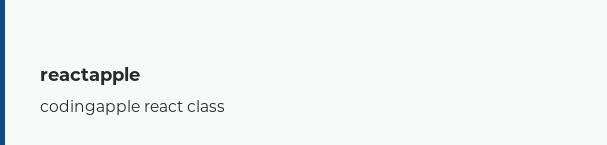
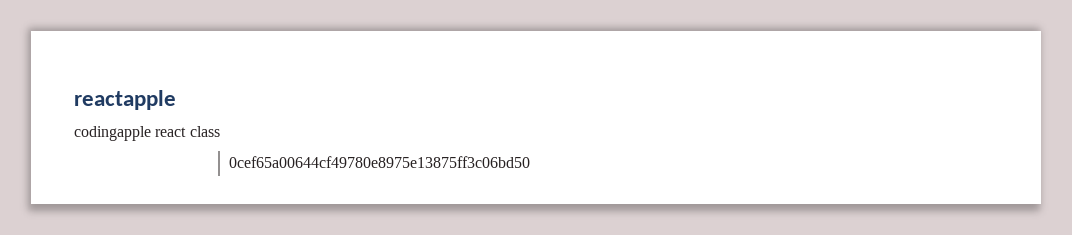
+ 0cef65a00644cf49780e8975e13875ff3c06bd50

